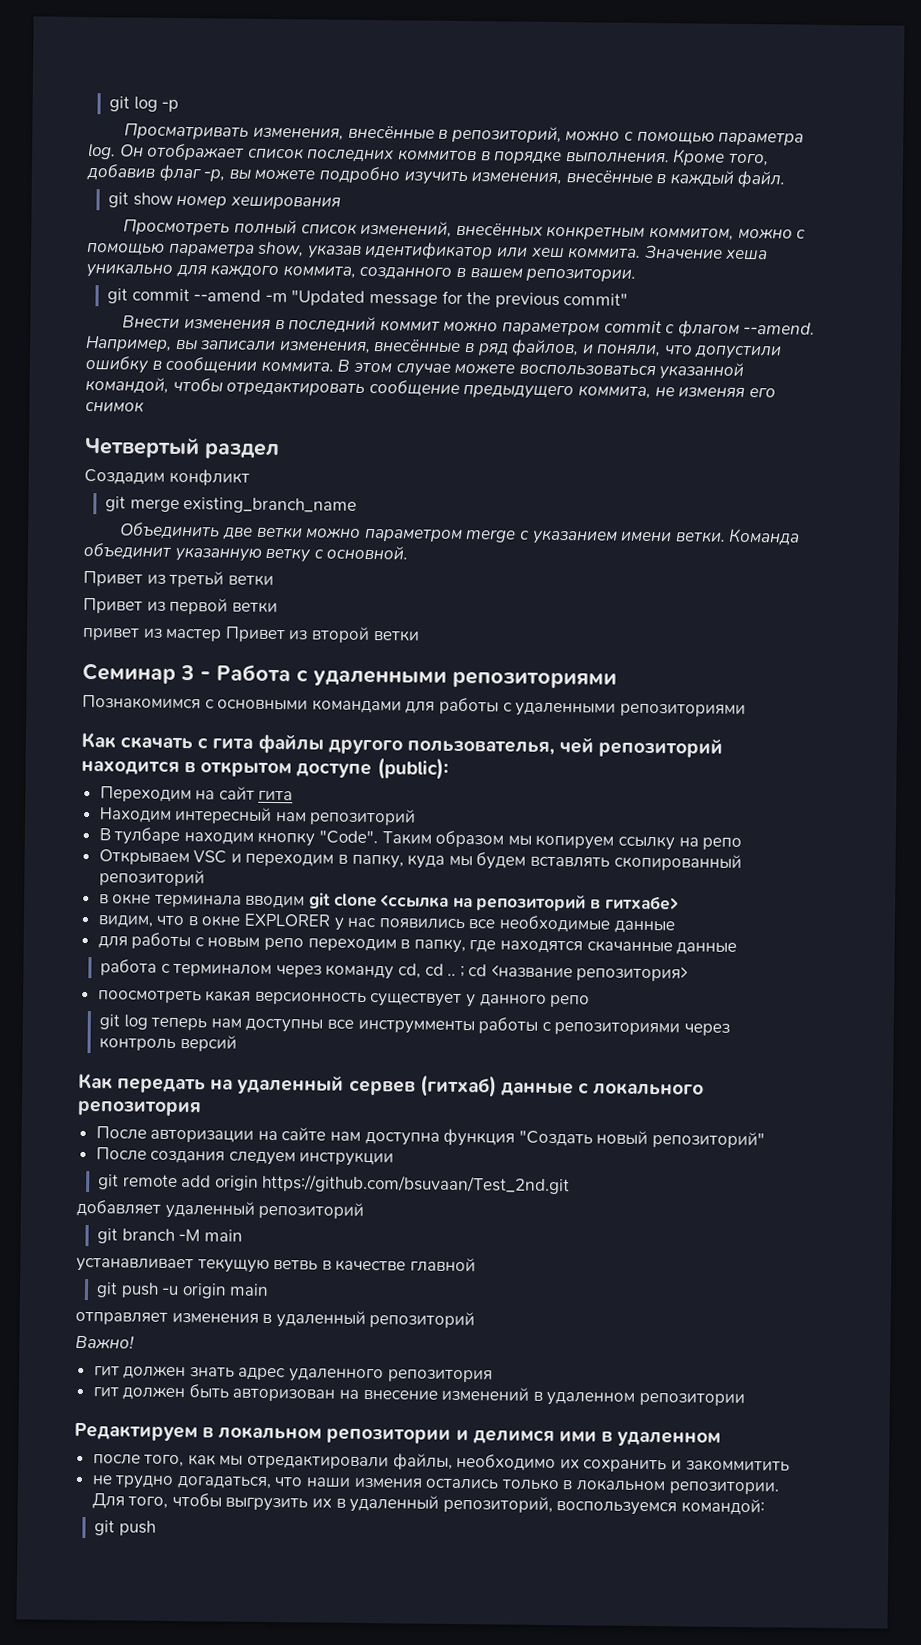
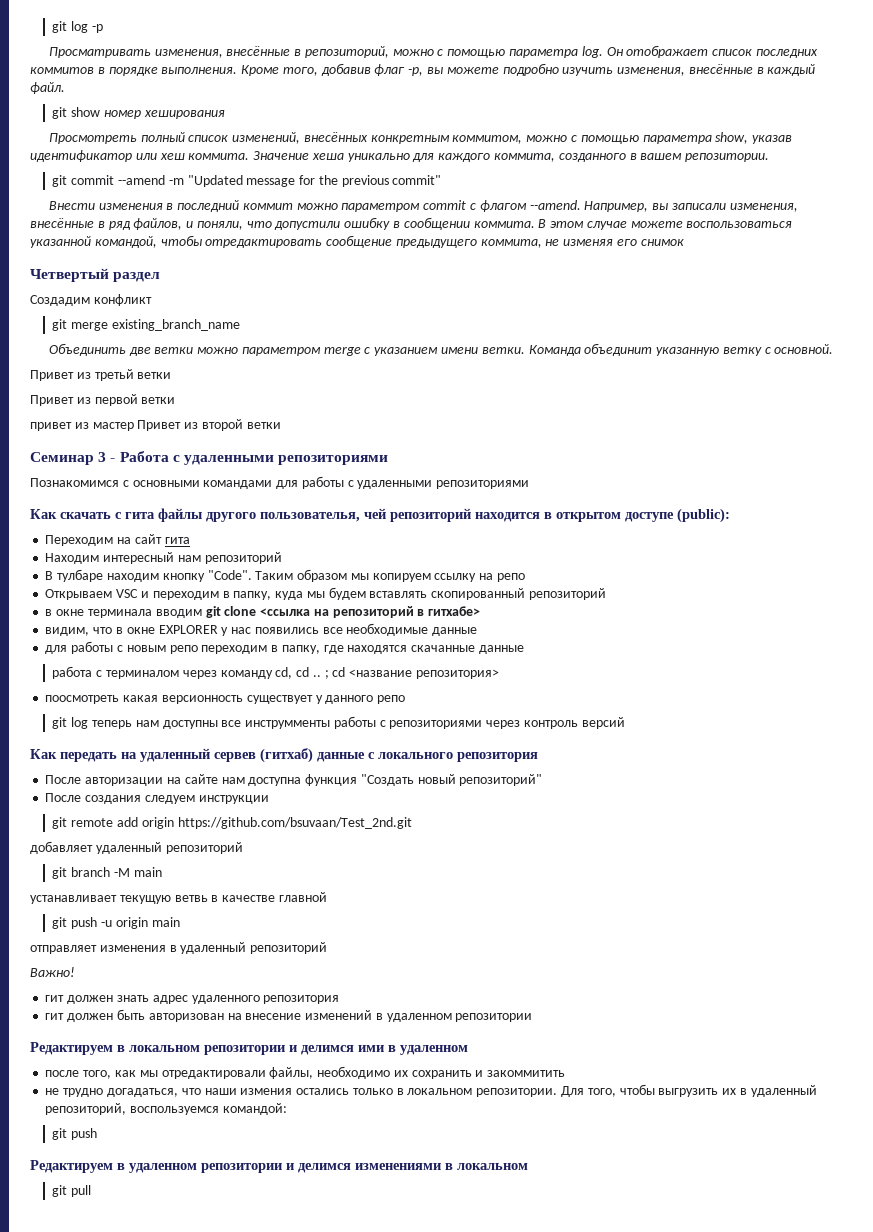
+ Редактируем в удаленном репозитории и делимся изменениями в локальном
+ git pull

